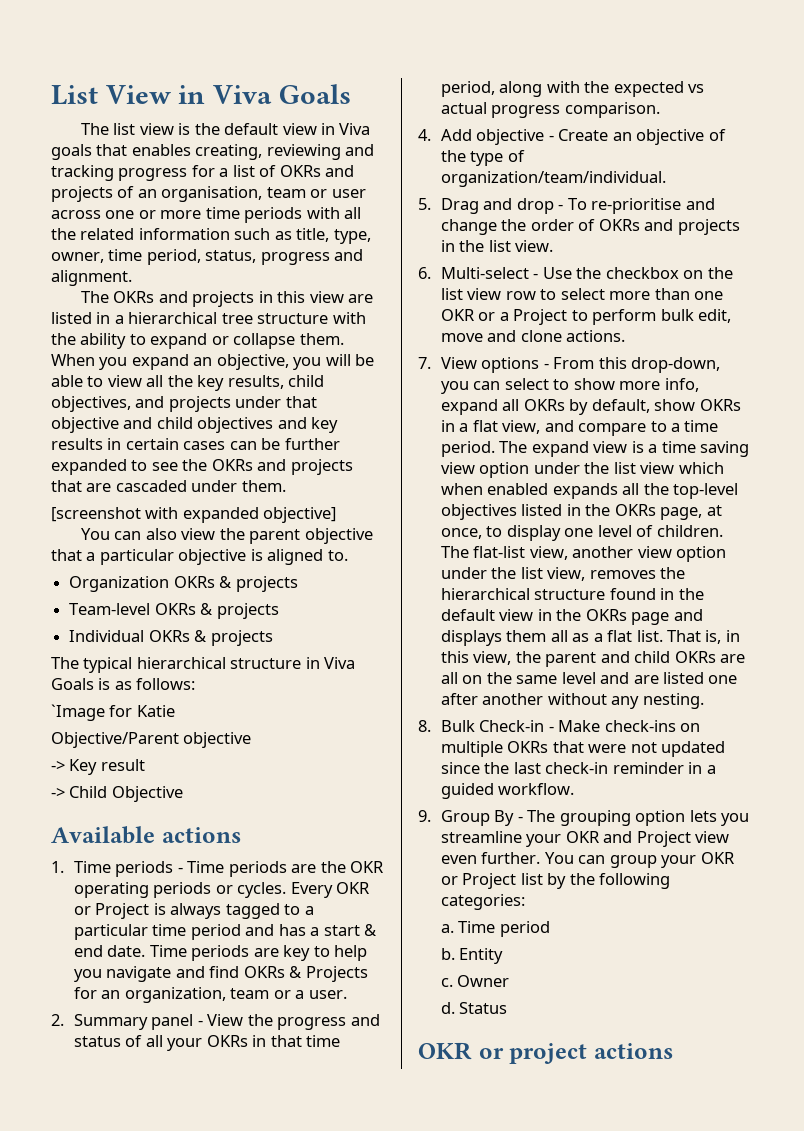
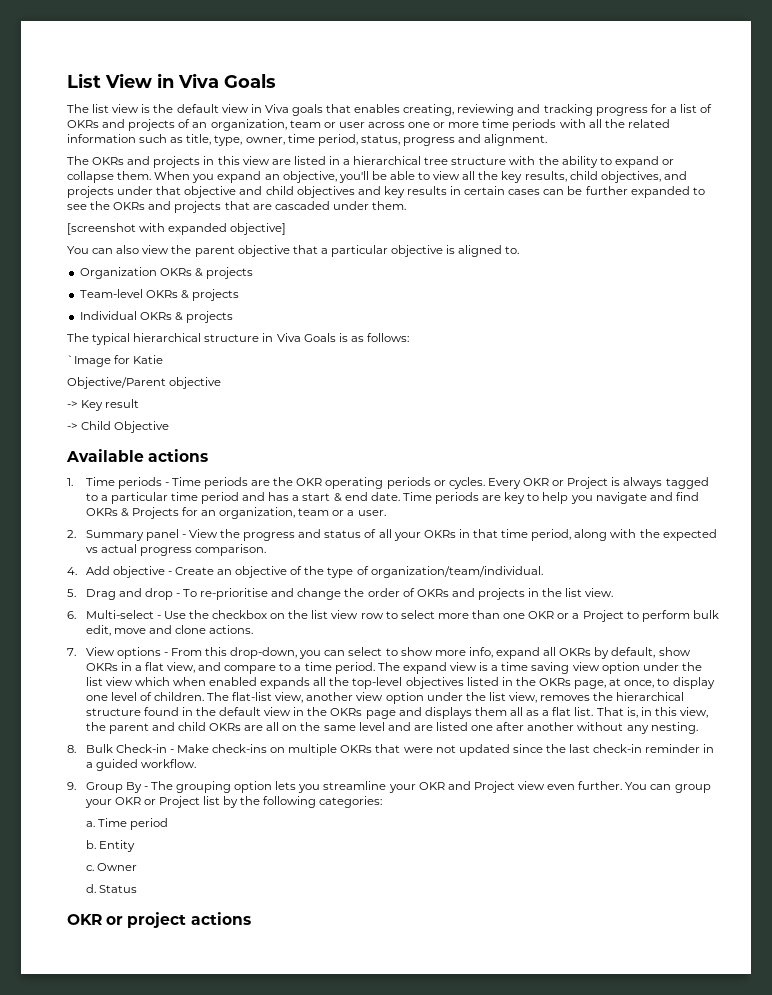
- The list view is the default view in Viva goals that enables creating, reviewing and tracking progress for a list of OKRs and projects of an organisation, team or user across one or more time periods with all the related information such as title, type, owner, time period, status, progress and alignment.
+ The list view is the default view in Viva goals that enables creating, reviewing and tracking progress for a list of OKRs and projects of an organization, team or user across one or more time periods with all the related information such as title, type, owner, time period, status, progress and alignment.
- When you expand an objective, you will be able to view all the key results, child objectives, and projects under that objective and child objectives and key results in certain cases can be further expanded to see the OKRs and projects that are cascaded under them.
+ When you expand an objective, you'll be able to view all the key results, child objectives, and projects under that objective and child objectives and key results in certain cases can be further expanded to see the OKRs and projects that are cascaded under them.

